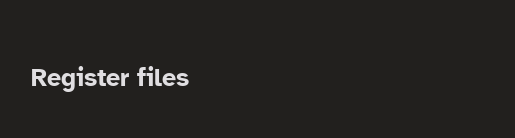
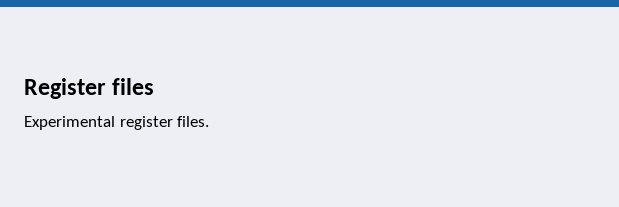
+ Experimental register files.

